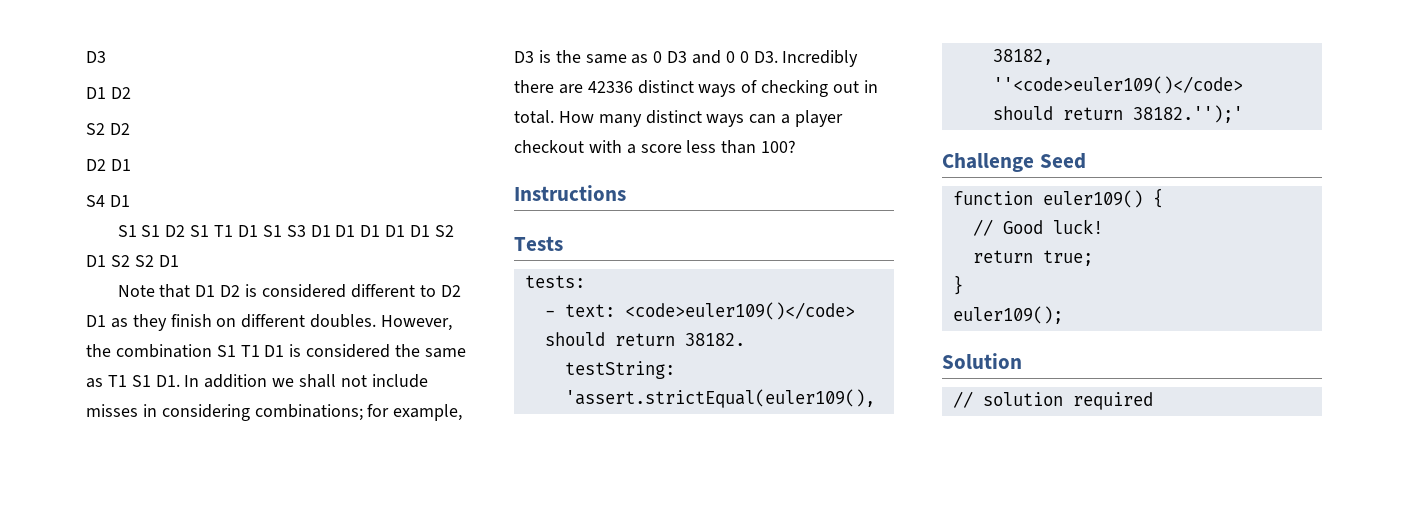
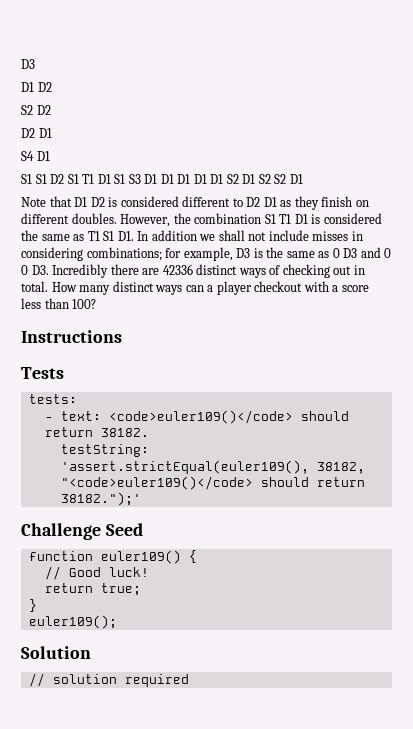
- testString: 'assert.strictEqual(euler109(), 38182, ''<code>euler109()</code> should return 38182.'');'
+ testString: 'assert.strictEqual(euler109(), 38182, "<code>euler109()</code> should return 38182.");'

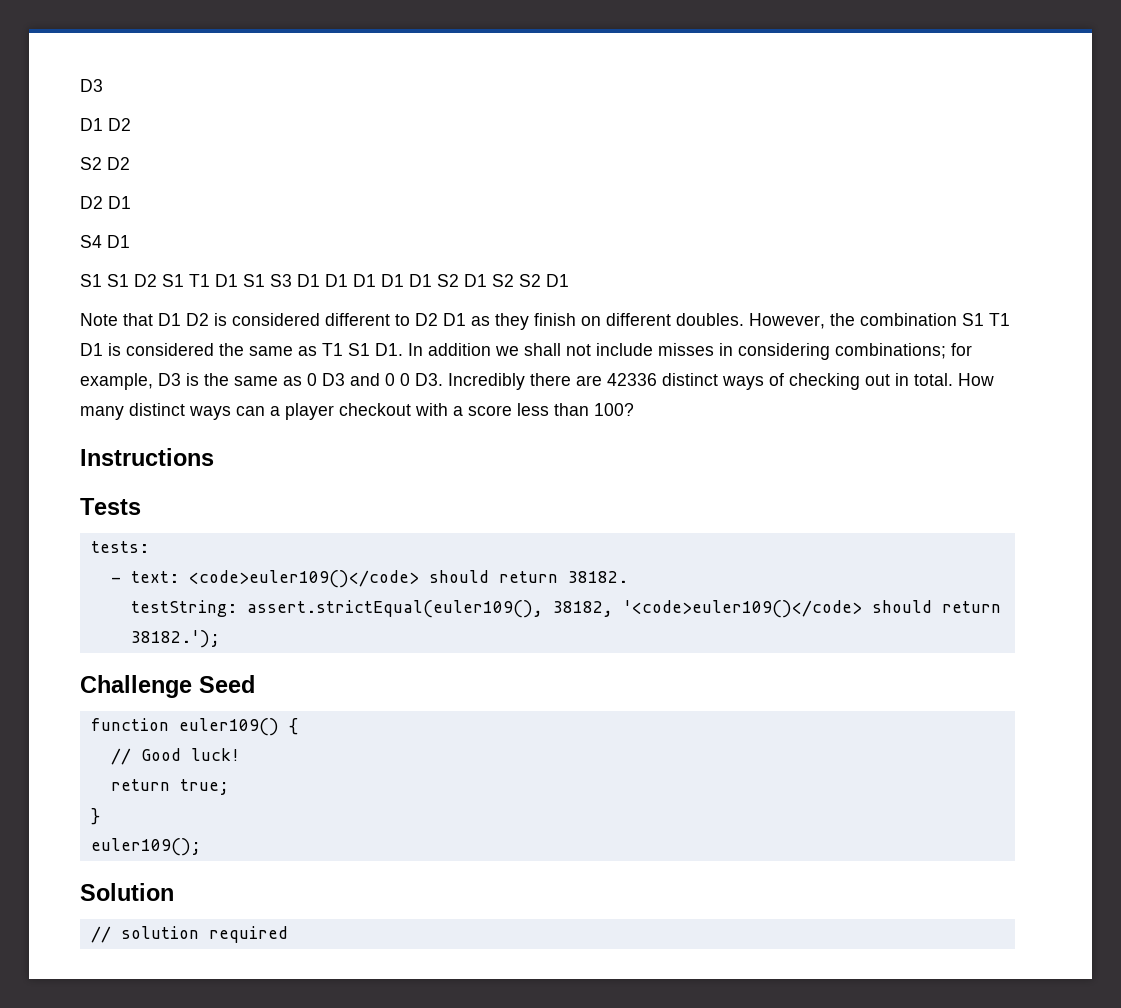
- testString: 'assert.strictEqual(euler109(), 38182, "<code>euler109()</code> should return 38182.");'
+ testString: assert.strictEqual(euler109(), 38182, '<code>euler109()</code> should return 38182.');

